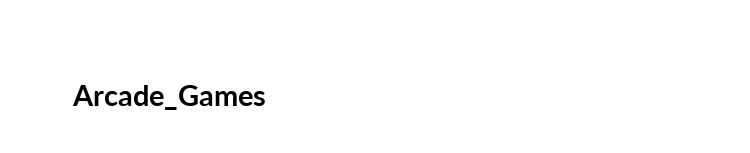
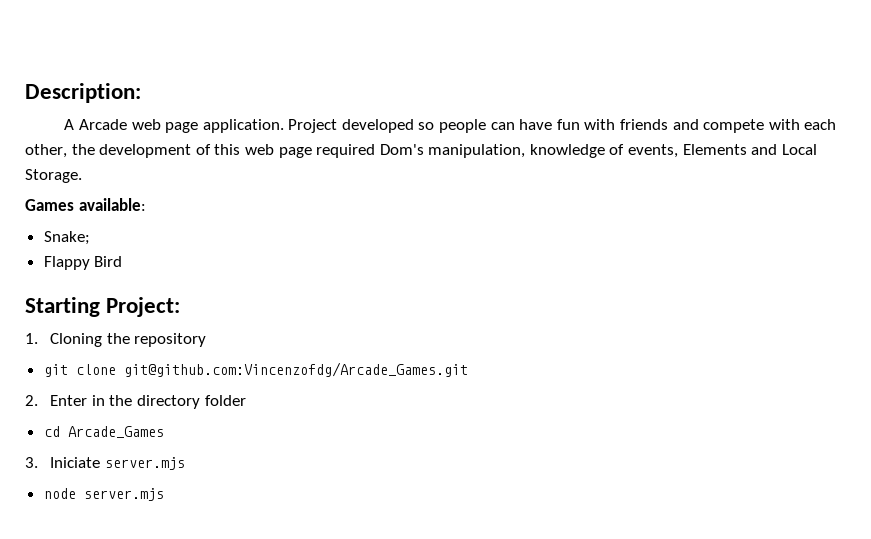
- Arcade_Games
+ Description:
+ A Arcade web page application. Project developed so people can have fun with friends and compete with each other, the development of this web page required Dom's manipulation, knowledge of events, Elements and Local Storage.
+ Games available:
+ Snake;
+ Flappy Bird
+ Starting Project:
+ 1. Cloning the repository
+ git clone git@github.com:Vincenzofdg/Arcade_Games.git
+ 2. Enter in the directory folder
+ cd Arcade_Games
+ 3. Iniciate server.mjs
+ node server.mjs

